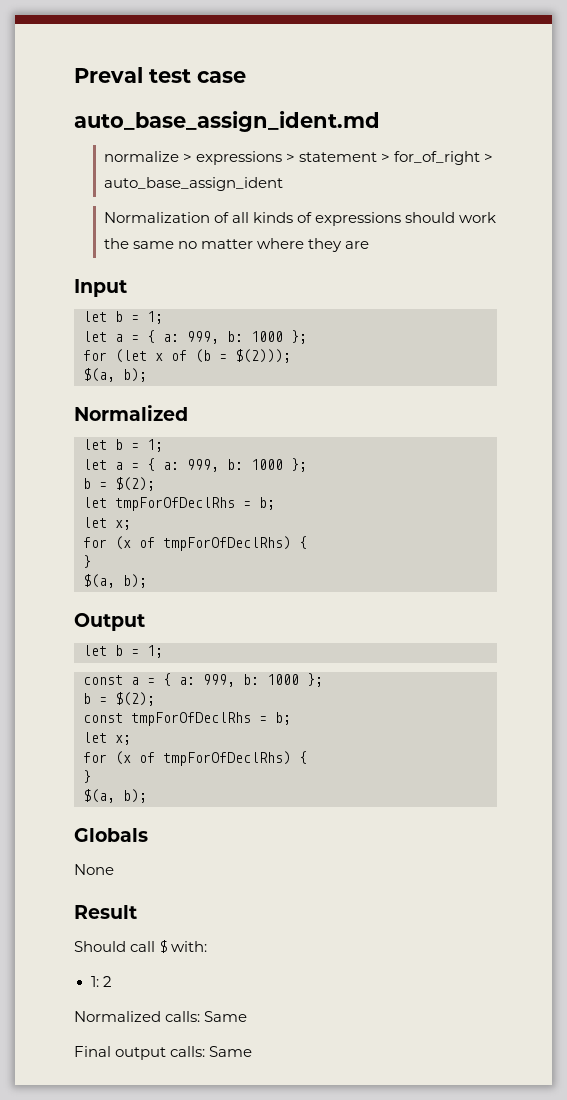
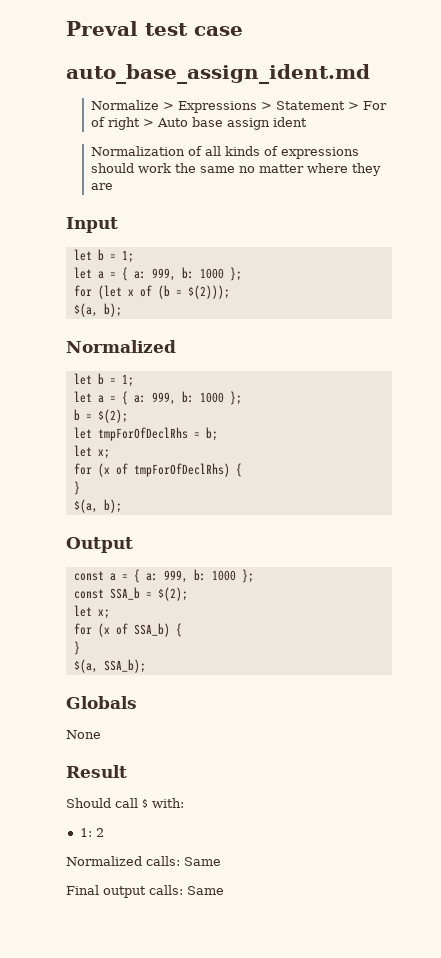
- normalize > expressions > statement > for_of_right > auto_base_assign_ident
+ Normalize > Expressions > Statement > For of right > Auto base assign ident
  Output
- let b = 1;
  const a = { a: 999, b: 1000 };
- b = $(2);
- const tmpForOfDeclRhs = b;
+ const SSA_b = $(2);
  let x;
- for (x of tmpForOfDeclRhs) {
+ for (x of SSA_b) {
  }
- $(a, b);
+ $(a, SSA_b);

